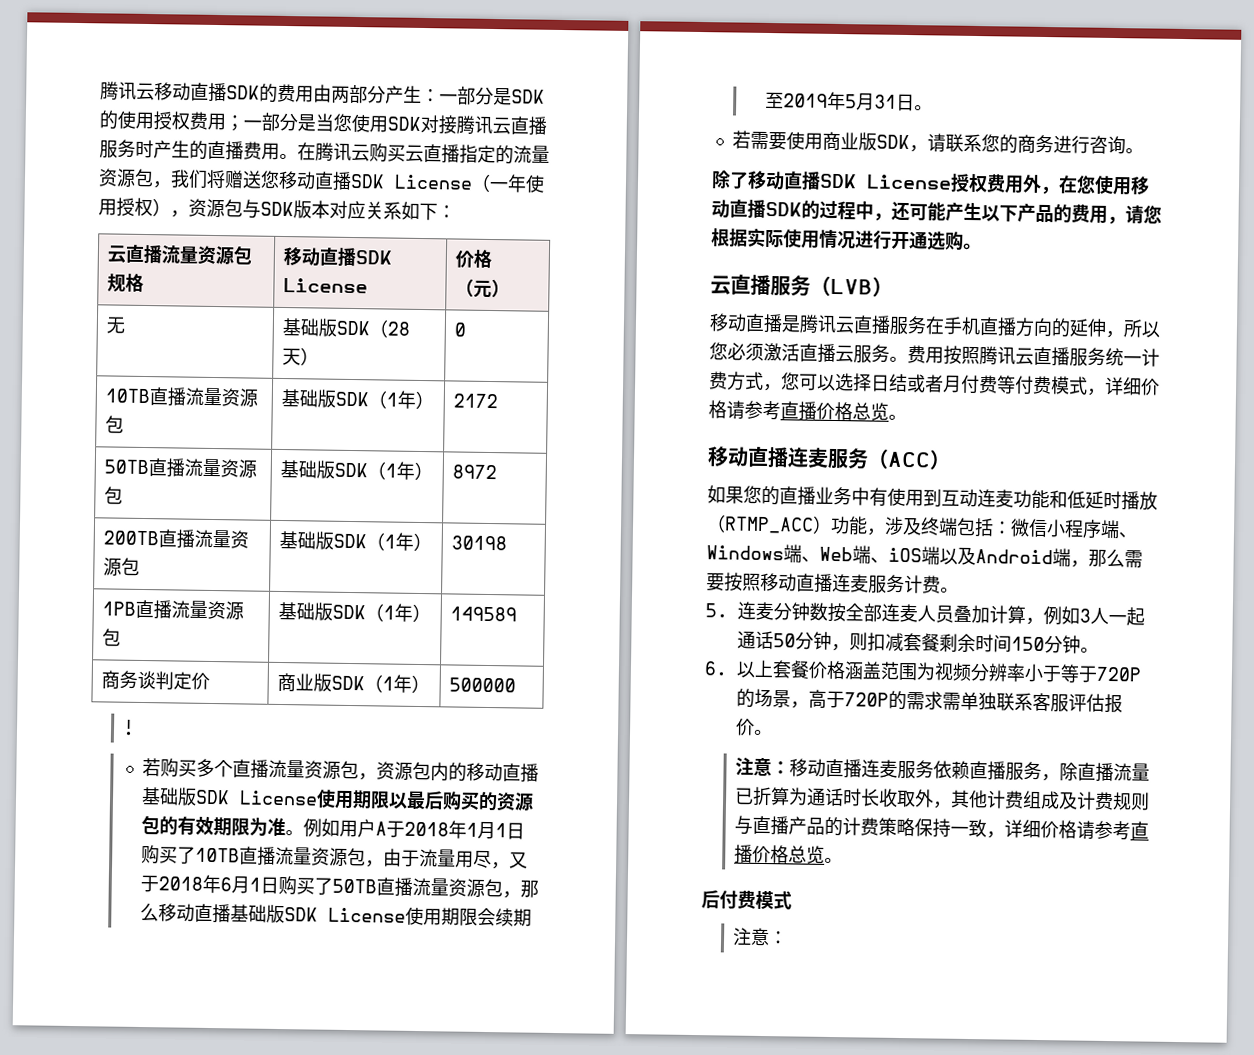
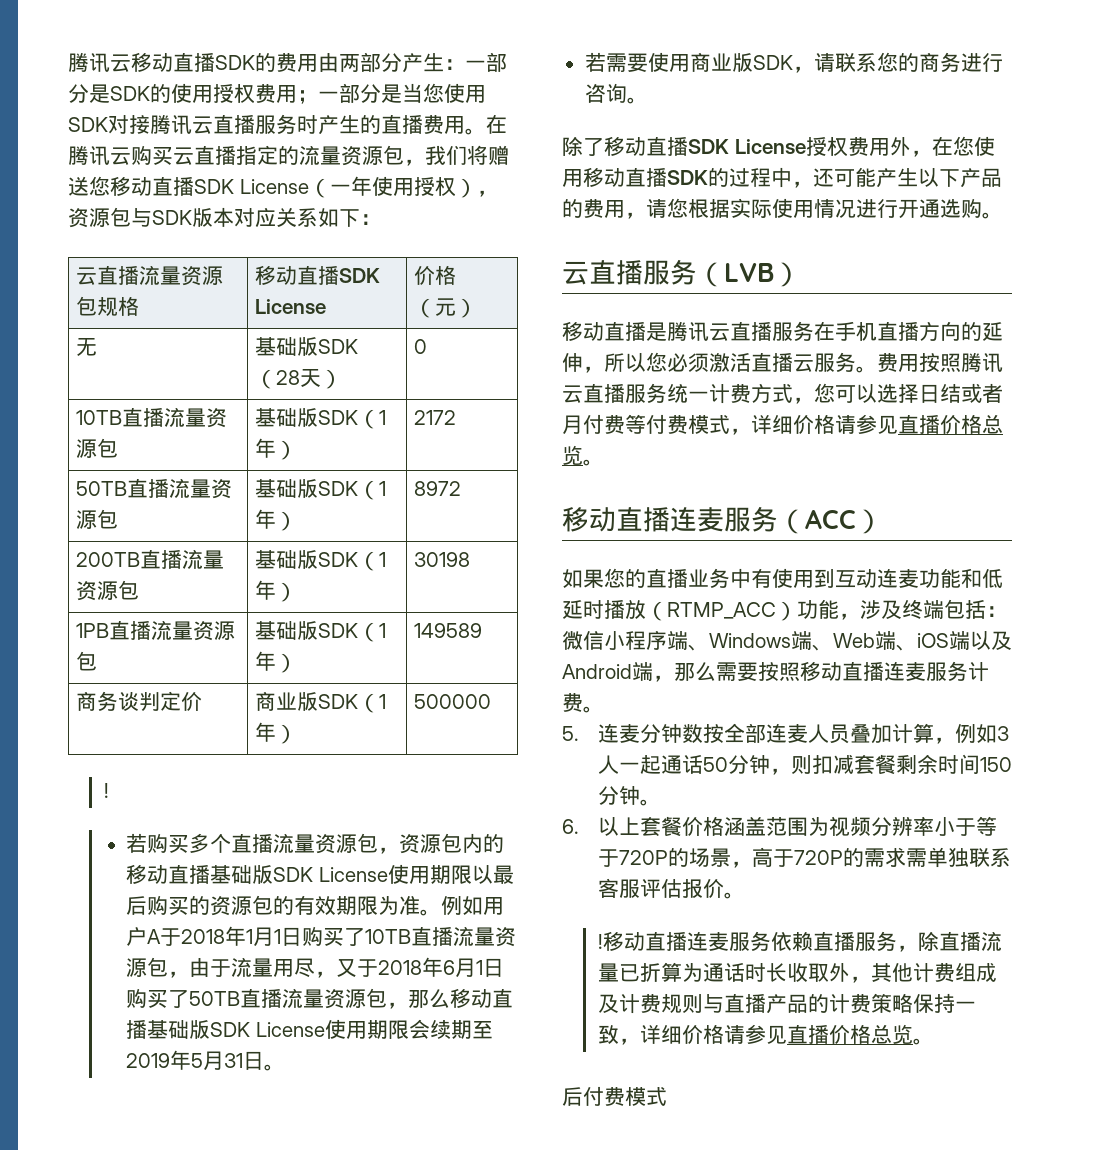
- 费用按照腾讯云直播服务统一计费方式，您可以选择日结或者月付费等付费模式，详细价格请参考直播价格总览。
+ 费用按照腾讯云直播服务统一计费方式，您可以选择日结或者月付费等付费模式，详细价格请参见直播价格总览。
- 注意：移动直播连麦服务依赖直播服务，除直播流量已折算为通话时长收取外，其他计费组成及计费规则与直播产品的计费策略保持一致，详细价格请参考直播价格总览。
+ !移动直播连麦服务依赖直播服务，除直播流量已折算为通话时长收取外，其他计费组成及计费规则与直播产品的计费策略保持一致，详细价格请参见直播价格总览。
  后付费模式
- 注意：

